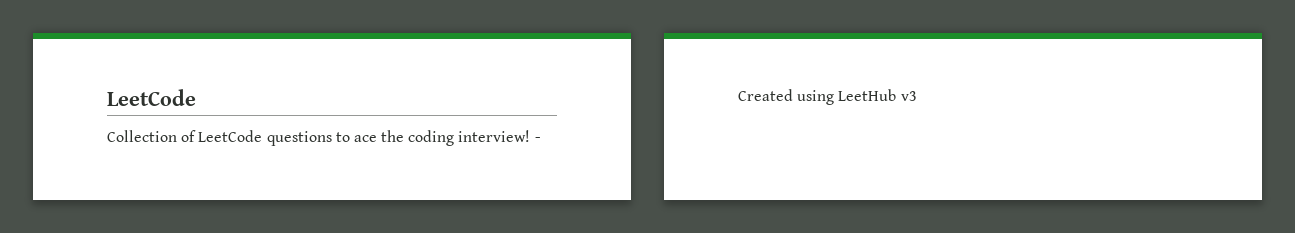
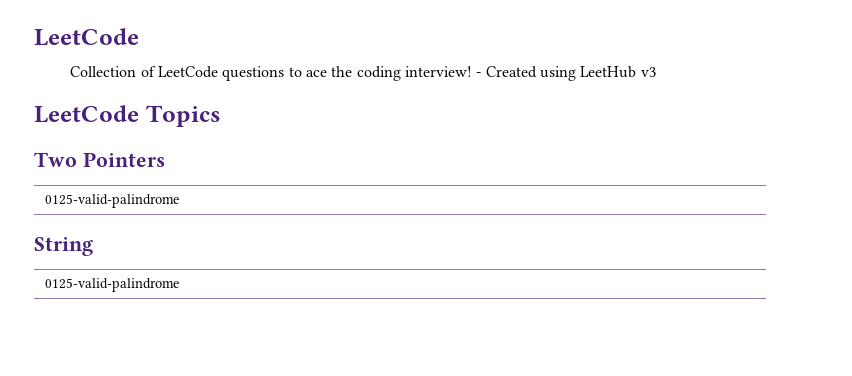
+ LeetCode Topics
+ Two Pointers
+ 0125-valid-palindrome
+ String
+ 0125-valid-palindrome

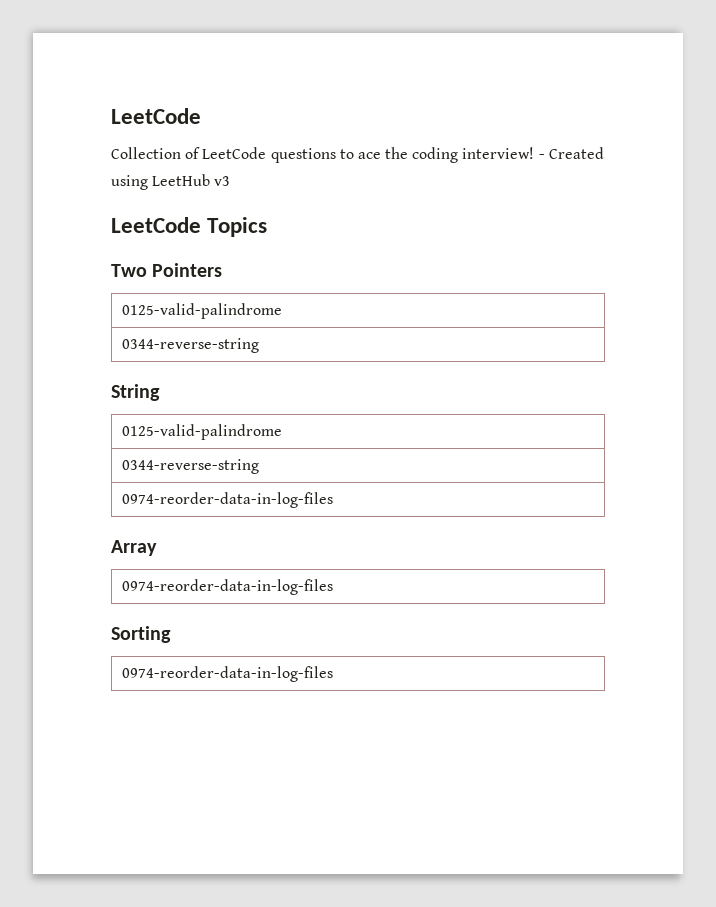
  Two Pointers
  0125-valid-palindrome
+ 0344-reverse-string
  String
  0125-valid-palindrome
+ 0344-reverse-string
+ 0974-reorder-data-in-log-files
+ Array
+ 0974-reorder-data-in-log-files
+ Sorting
+ 0974-reorder-data-in-log-files

